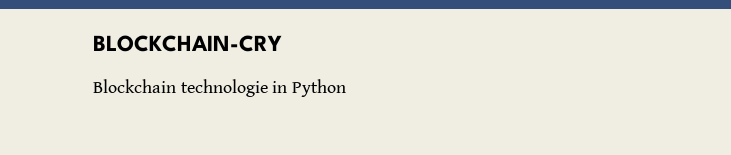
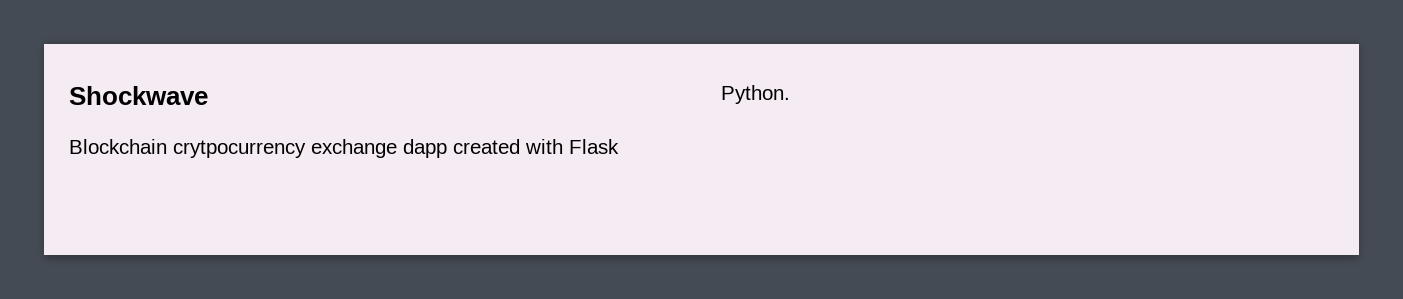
- BLOCKCHAIN-CRY
+ Shockwave
- Blockchain technologie in Python
+ Blockchain crytpocurrency exchange dapp created with Flask Python.

